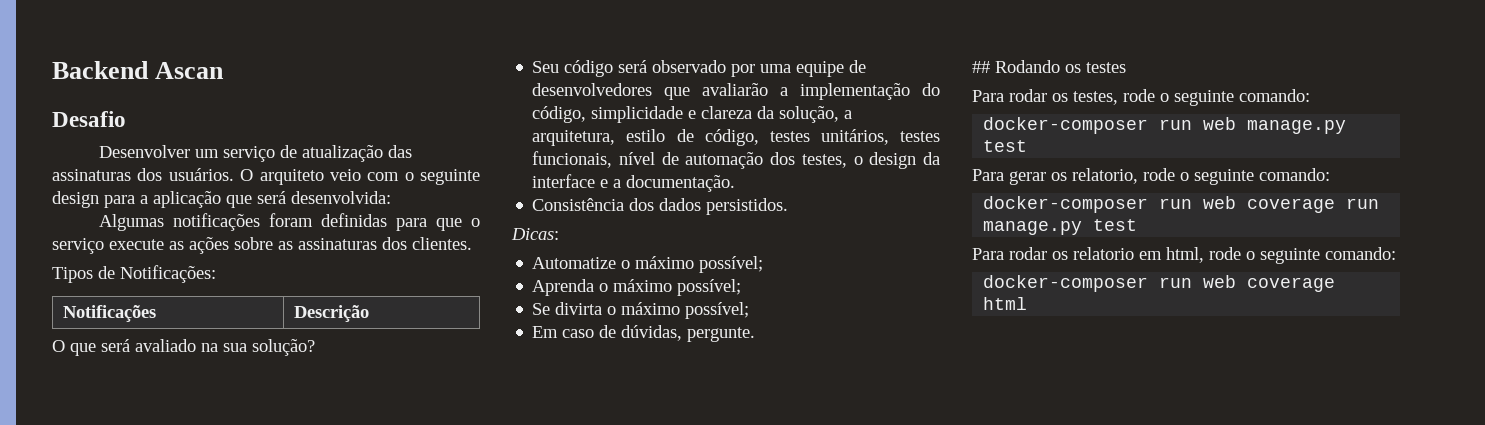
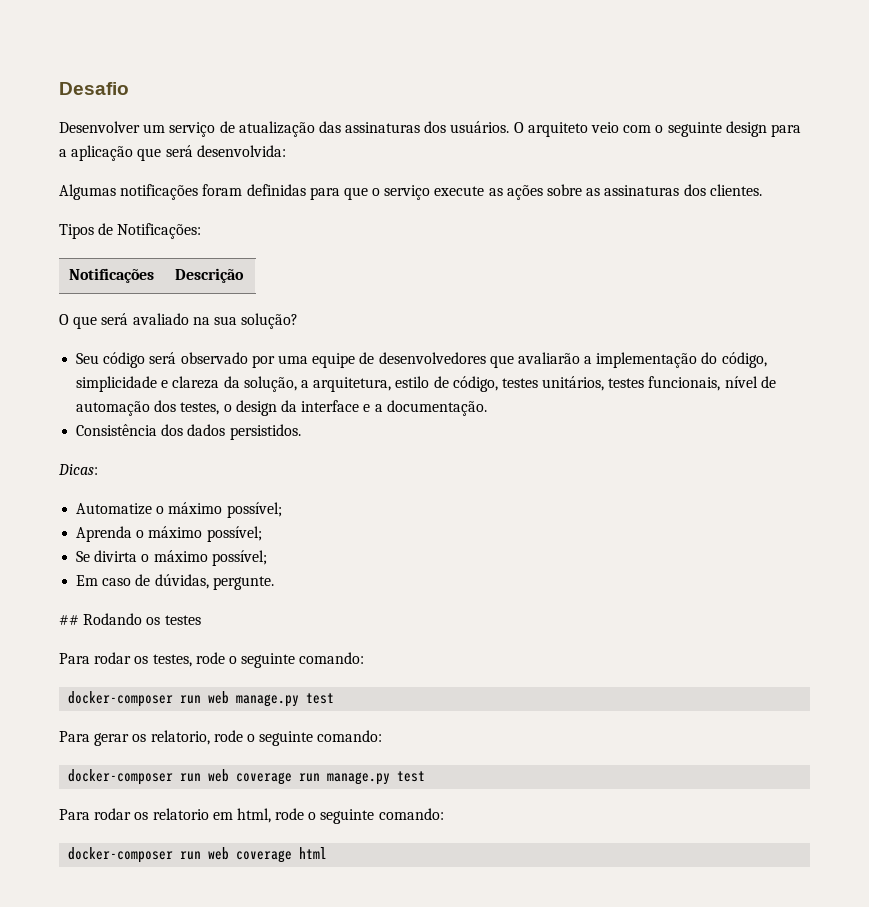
- Backend Ascan

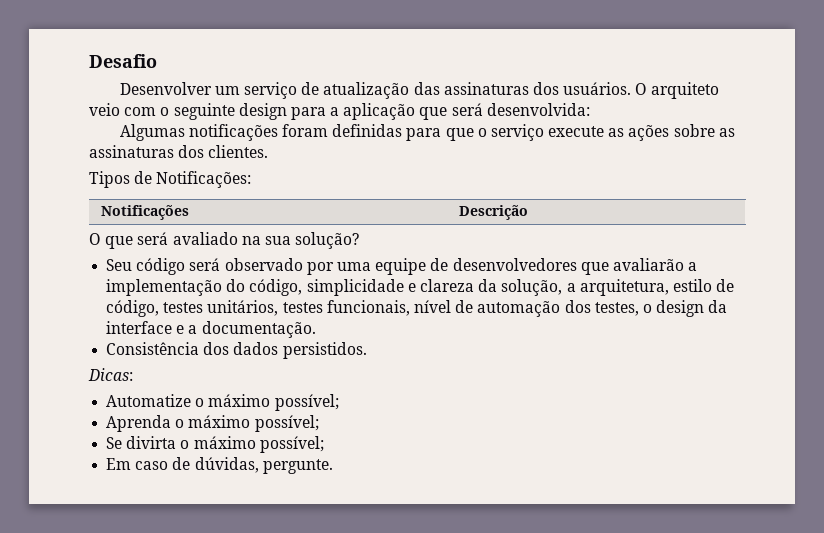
- ## Rodando os testes
- Para rodar os testes, rode o seguinte comando:
- docker-composer run web manage.py test
- Para gerar os relatorio, rode o seguinte comando:
- docker-composer run web coverage run manage.py test
- Para rodar os relatorio em html, rode o seguinte comando:
- docker-composer run web coverage html

